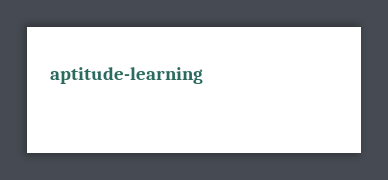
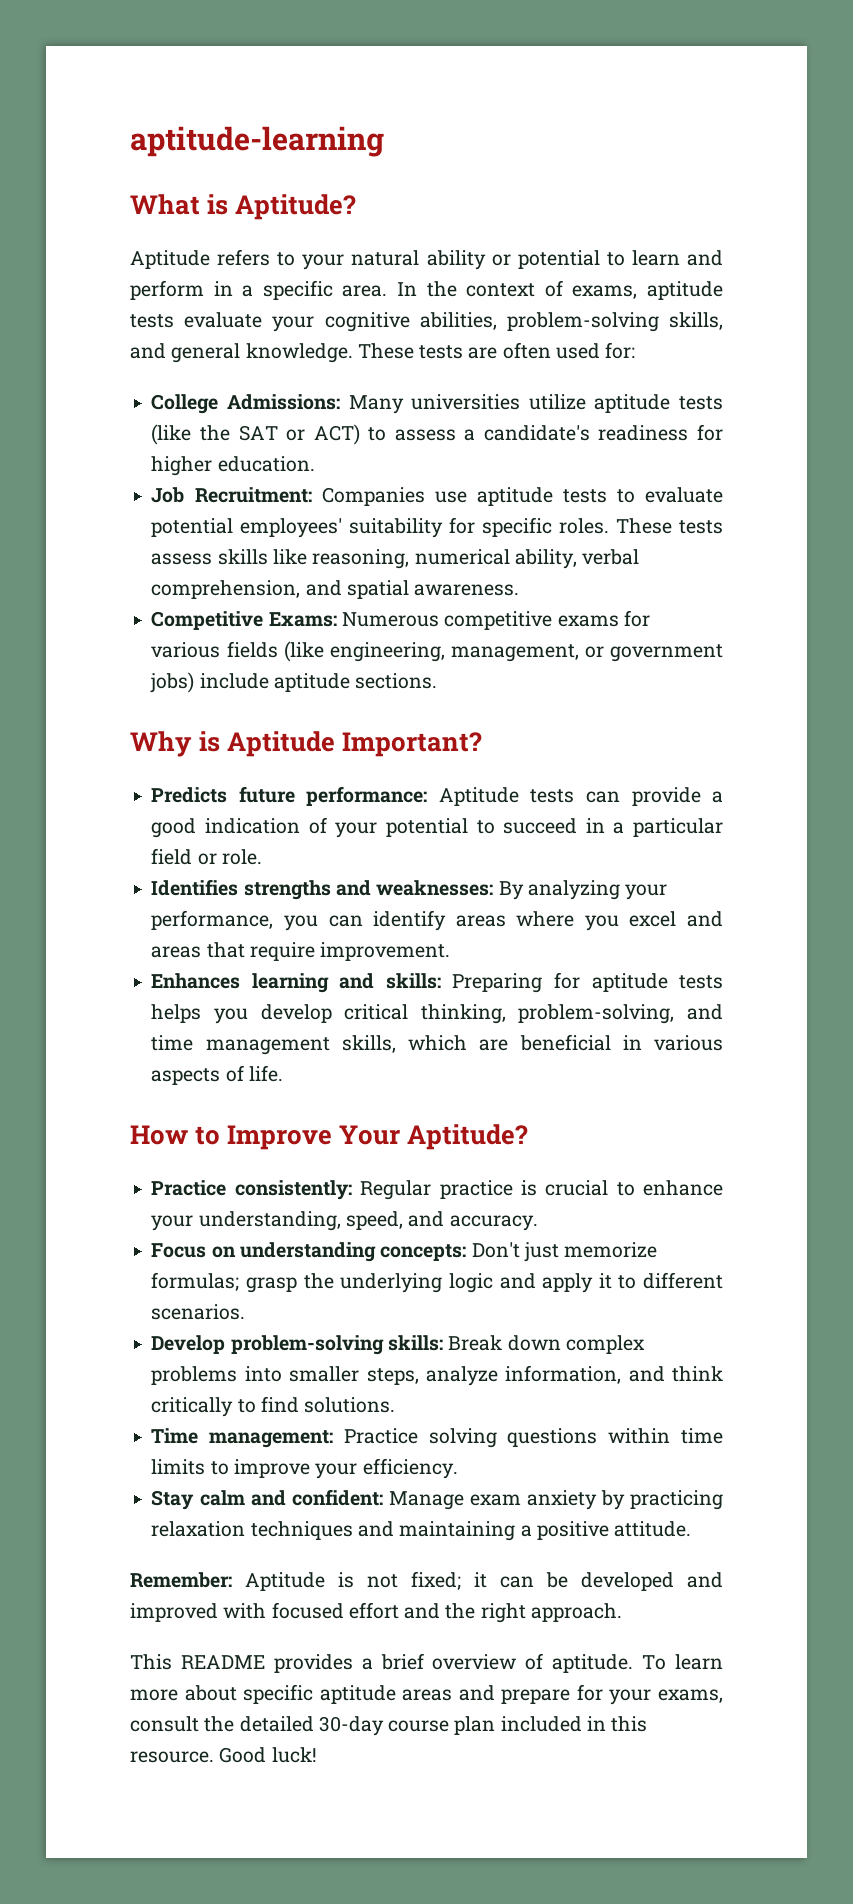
+ What is Aptitude?
+ Aptitude refers to your natural ability or potential to learn and perform in a specific area. In the context of exams, aptitude tests evaluate your cognitive abilities, problem-solving skills, and general knowledge. These tests are often used for:
+ College Admissions: Many universities utilize aptitude tests (like the SAT or ACT) to assess a candidate's readiness for higher education.
+ Job Recruitment: Companies use aptitude tests to evaluate potential employees' suitability for specific roles. These tests assess skills like reasoning, numerical ability, verbal comprehension, and spatial awareness.
+ Competitive Exams: Numerous competitive exams for various fields (like engineering, management, or government jobs) include aptitude sections.
+ Why is Aptitude Important?
+ Predicts future performance: Aptitude tests can provide a good indication of your potential to succeed in a particular field or role.
+ Identifies strengths and weaknesses: By analyzing your performance, you can identify areas where you excel and areas that require improvement.
+ Enhances learning and skills: Preparing for aptitude tests helps you develop critical thinking, problem-solving, and time management skills, which are beneficial in various aspects of life.
+ How to Improve Your Aptitude?
+ Practice consistently: Regular practice is crucial to enhance your understanding, speed, and accuracy.
+ Focus on understanding concepts: Don't just memorize formulas; grasp the underlying logic and apply it to different scenarios.
+ Develop problem-solving skills: Break down complex problems into smaller steps, analyze information, and think critically to find solutions.
+ Time management: Practice solving questions within time limits to improve your efficiency.
+ Stay calm and confident: Manage exam anxiety by practicing relaxation techniques and maintaining a positive attitude.
+ Remember: Aptitude is not fixed; it can be developed and improved with focused effort and the right approach.
+ This README provides a brief overview of aptitude. To learn more about specific aptitude areas and prepare for your exams, consult the detailed 30-day course plan included in this resource. Good luck!

